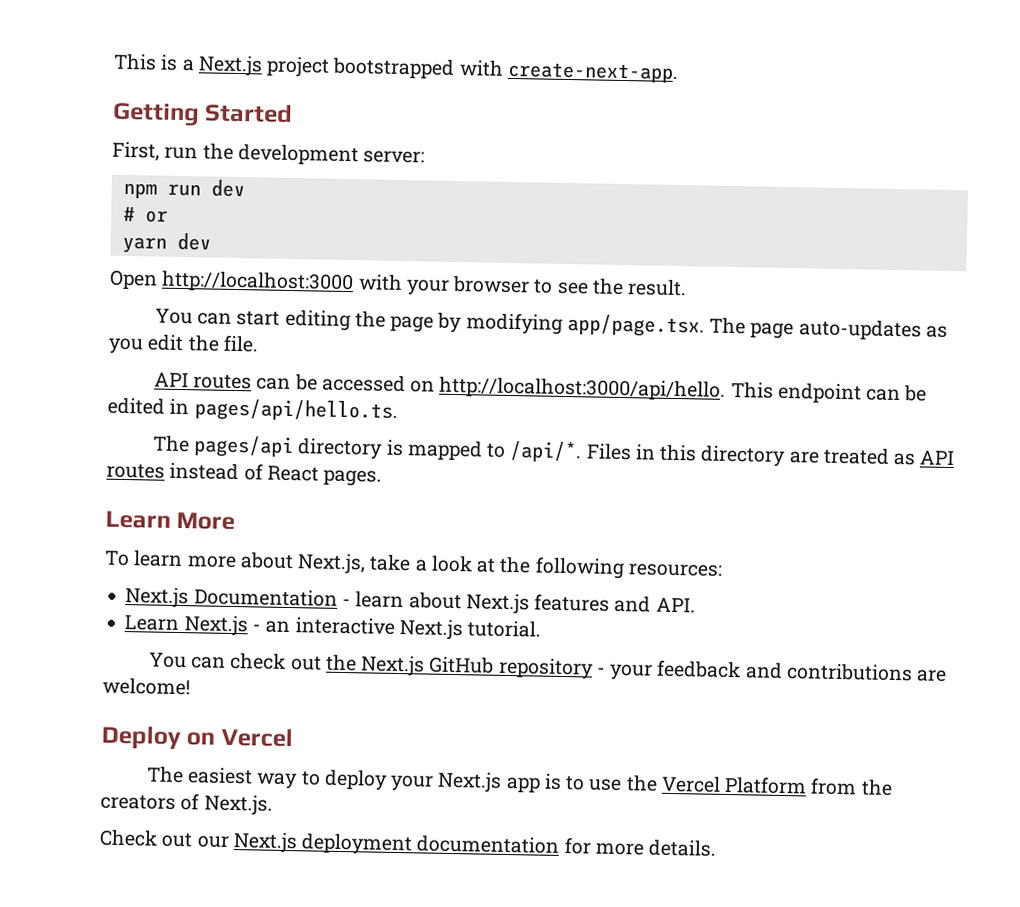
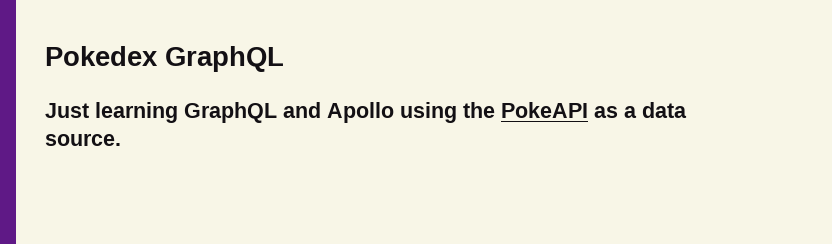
- This is a Next.js project bootstrapped with create-next-app.
- Getting Started
- First, run the development server:
- npm run dev
- # or
- yarn dev
- Open http://localhost:3000 with your browser to see the result.
- You can start editing the page by modifying app/page.tsx. The page auto-updates as you edit the file.
- API routes can be accessed on http://localhost:3000/api/hello. This endpoint can be edited in pages/api/hello.ts.
- The pages/api directory is mapped to /api/*. Files in this directory are treated as API routes instead of React pages.
- Learn More
- To learn more about Next.js, take a look at the following resources:
- Next.js Documentation - learn about Next.js features and API.
- Learn Next.js - an interactive Next.js tutorial.
- You can check out the Next.js GitHub repository - your feedback and contributions are welcome!
- Deploy on Vercel
- The easiest way to deploy your Next.js app is to use the Vercel Platform from the creators of Next.js.
- Check out our Next.js deployment documentation for more details.
+ Pokedex GraphQL
+ Just learning GraphQL and Apollo using the PokeAPI as a data source.

